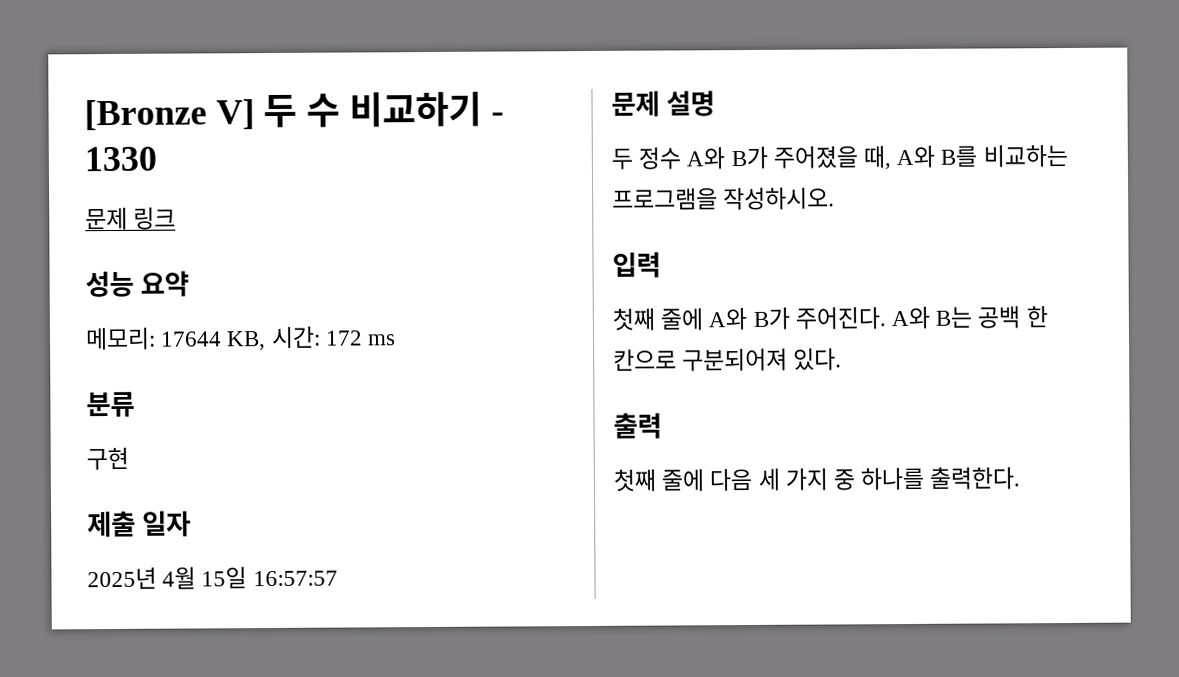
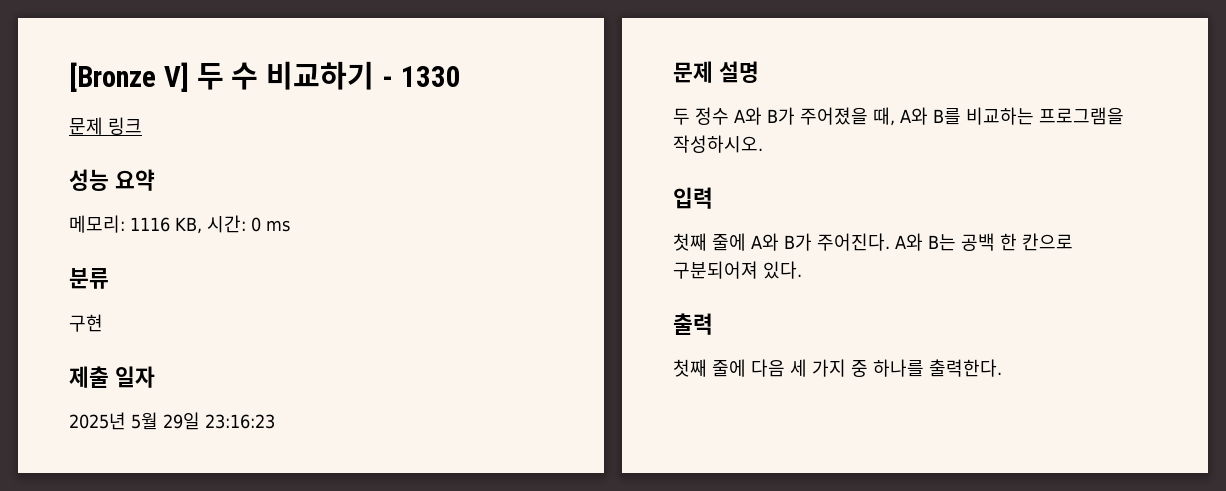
- 메모리: 17644 KB, 시간: 172 ms
+ 메모리: 1116 KB, 시간: 0 ms
- 2025년 4월 15일 16:57:57
+ 2025년 5월 29일 23:16:23

